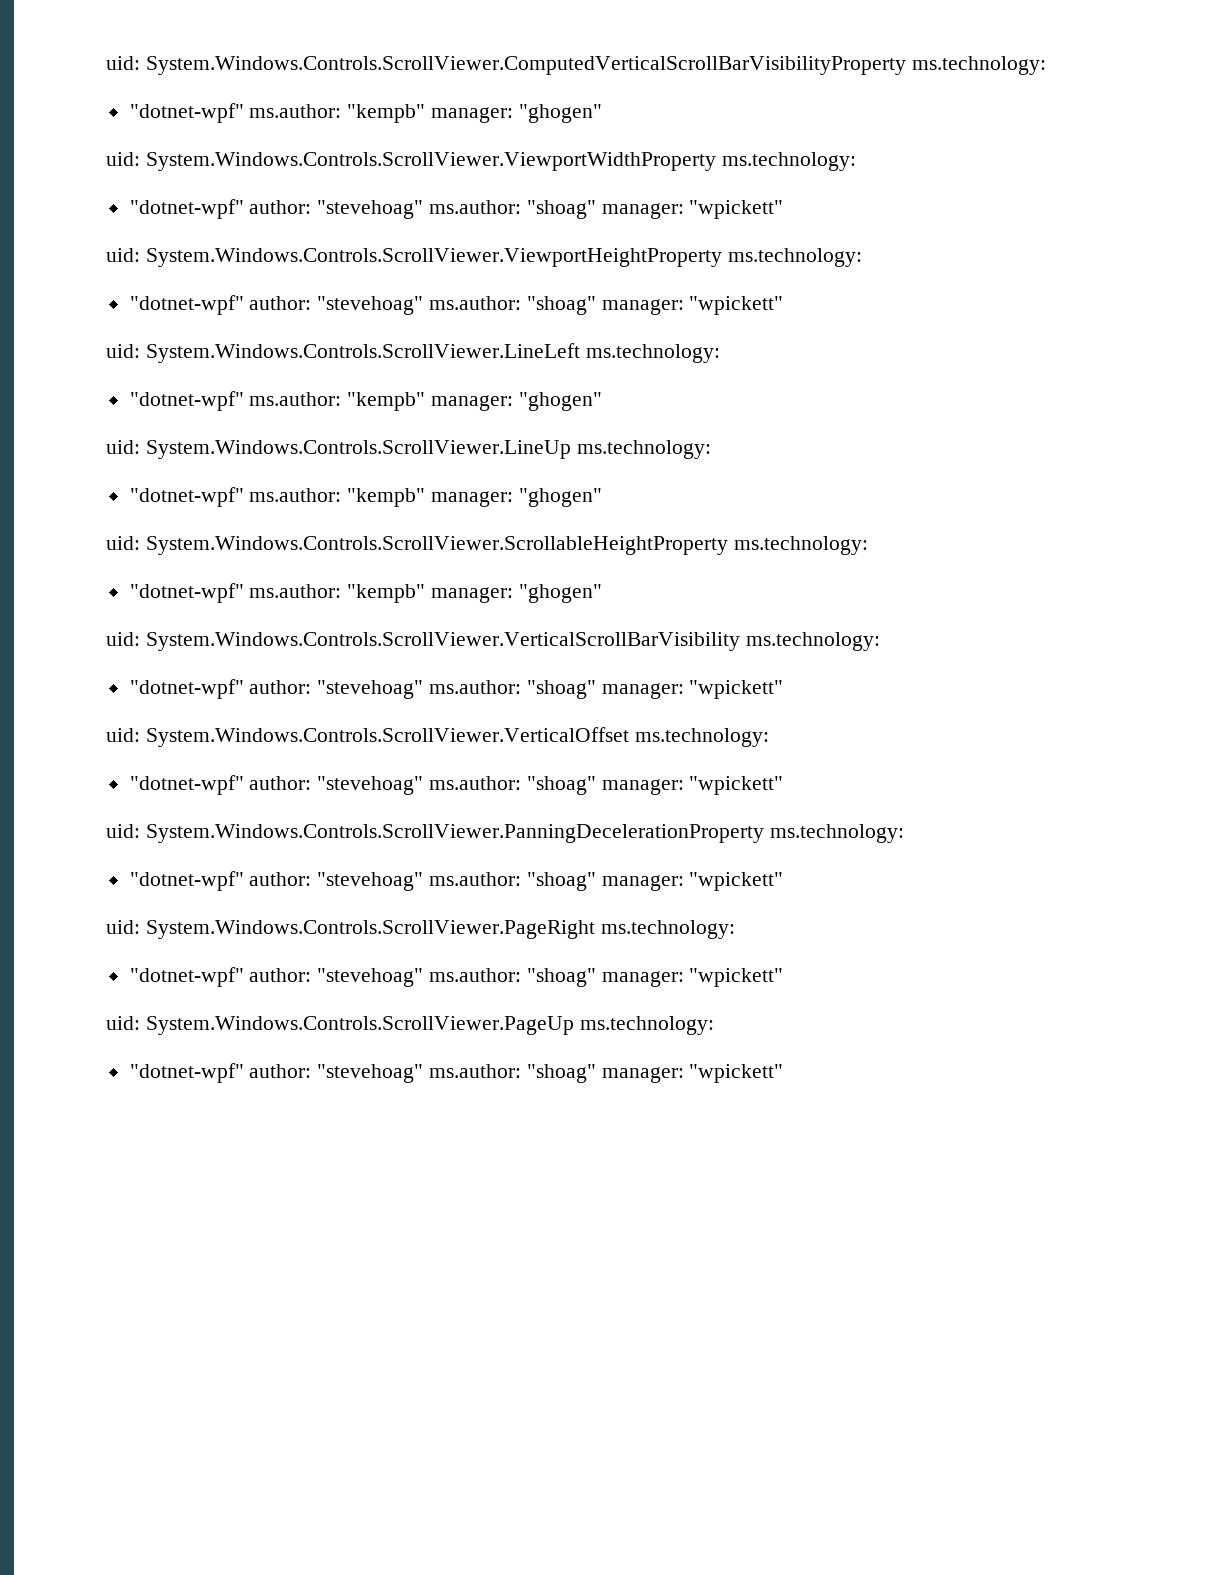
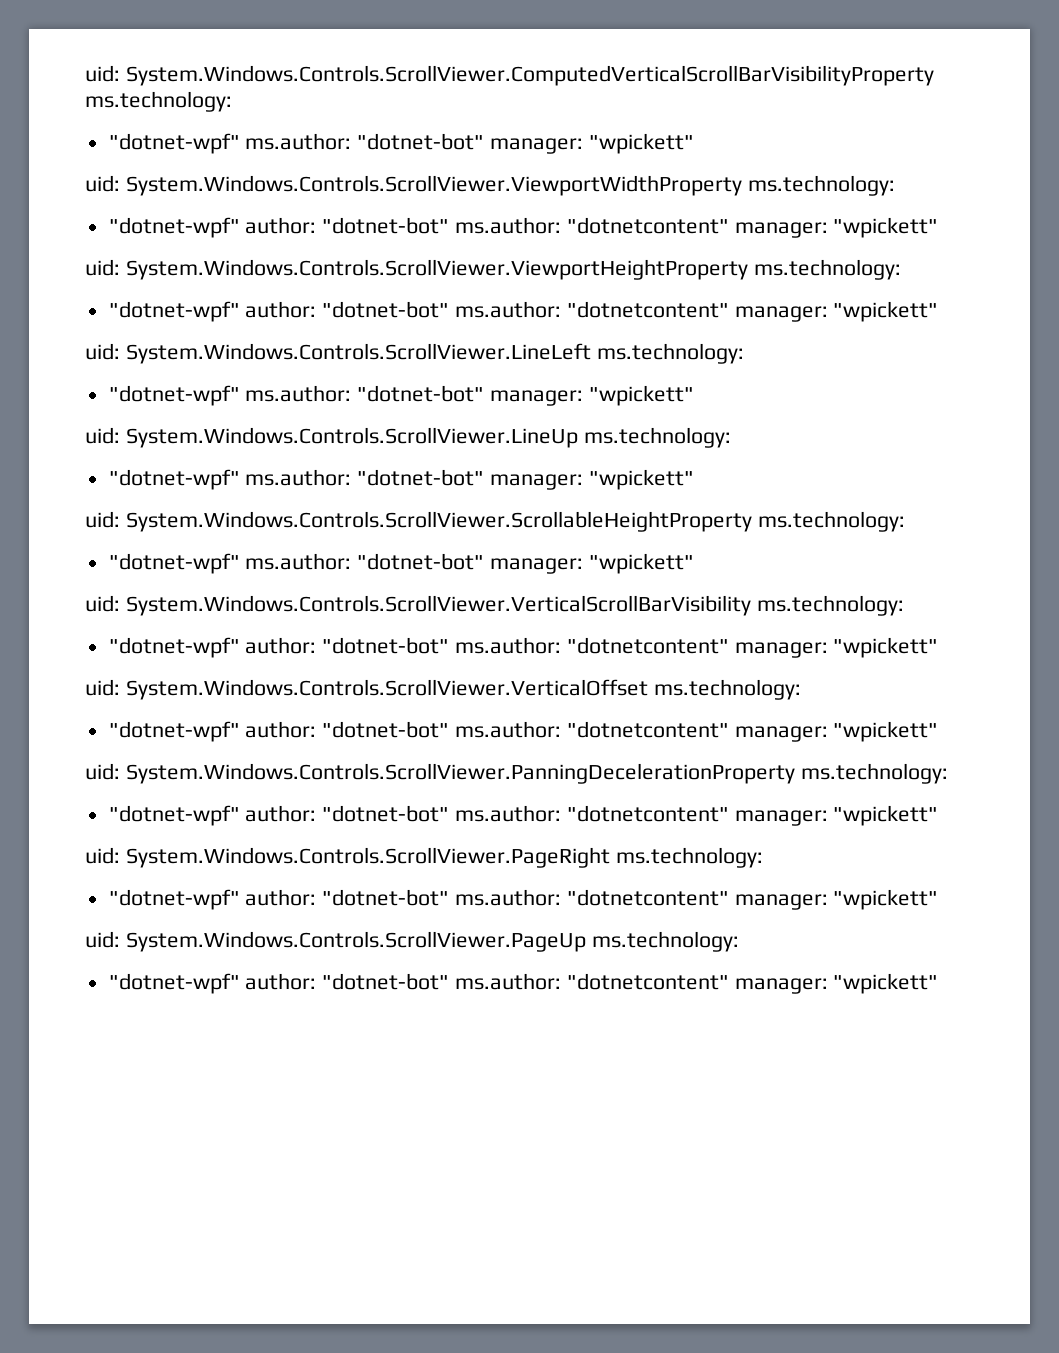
  uid: System.Windows.Controls.ScrollViewer.ComputedVerticalScrollBarVisibilityProperty ms.technology:
- "dotnet-wpf" ms.author: "kempb" manager: "ghogen"
+ "dotnet-wpf" ms.author: "dotnet-bot" manager: "wpickett"
  uid: System.Windows.Controls.ScrollViewer.ViewportWidthProperty ms.technology:
- "dotnet-wpf" author: "stevehoag" ms.author: "shoag" manager: "wpickett"
+ "dotnet-wpf" author: "dotnet-bot" ms.author: "dotnetcontent" manager: "wpickett"
  uid: System.Windows.Controls.ScrollViewer.ViewportHeightProperty ms.technology:
- "dotnet-wpf" author: "stevehoag" ms.author: "shoag" manager: "wpickett"
+ "dotnet-wpf" author: "dotnet-bot" ms.author: "dotnetcontent" manager: "wpickett"
  uid: System.Windows.Controls.ScrollViewer.LineLeft ms.technology:
- "dotnet-wpf" ms.author: "kempb" manager: "ghogen"
+ "dotnet-wpf" ms.author: "dotnet-bot" manager: "wpickett"
  uid: System.Windows.Controls.ScrollViewer.LineUp ms.technology:
- "dotnet-wpf" ms.author: "kempb" manager: "ghogen"
+ "dotnet-wpf" ms.author: "dotnet-bot" manager: "wpickett"
  uid: System.Windows.Controls.ScrollViewer.ScrollableHeightProperty ms.technology:
- "dotnet-wpf" ms.author: "kempb" manager: "ghogen"
+ "dotnet-wpf" ms.author: "dotnet-bot" manager: "wpickett"
  uid: System.Windows.Controls.ScrollViewer.VerticalScrollBarVisibility ms.technology:
- "dotnet-wpf" author: "stevehoag" ms.author: "shoag" manager: "wpickett"
+ "dotnet-wpf" author: "dotnet-bot" ms.author: "dotnetcontent" manager: "wpickett"
  uid: System.Windows.Controls.ScrollViewer.VerticalOffset ms.technology:
- "dotnet-wpf" author: "stevehoag" ms.author: "shoag" manager: "wpickett"
+ "dotnet-wpf" author: "dotnet-bot" ms.author: "dotnetcontent" manager: "wpickett"
  uid: System.Windows.Controls.ScrollViewer.PanningDecelerationProperty ms.technology:
- "dotnet-wpf" author: "stevehoag" ms.author: "shoag" manager: "wpickett"
+ "dotnet-wpf" author: "dotnet-bot" ms.author: "dotnetcontent" manager: "wpickett"
  uid: System.Windows.Controls.ScrollViewer.PageRight ms.technology:
- "dotnet-wpf" author: "stevehoag" ms.author: "shoag" manager: "wpickett"
+ "dotnet-wpf" author: "dotnet-bot" ms.author: "dotnetcontent" manager: "wpickett"
  uid: System.Windows.Controls.ScrollViewer.PageUp ms.technology:
- "dotnet-wpf" author: "stevehoag" ms.author: "shoag" manager: "wpickett"
+ "dotnet-wpf" author: "dotnet-bot" ms.author: "dotnetcontent" manager: "wpickett"

